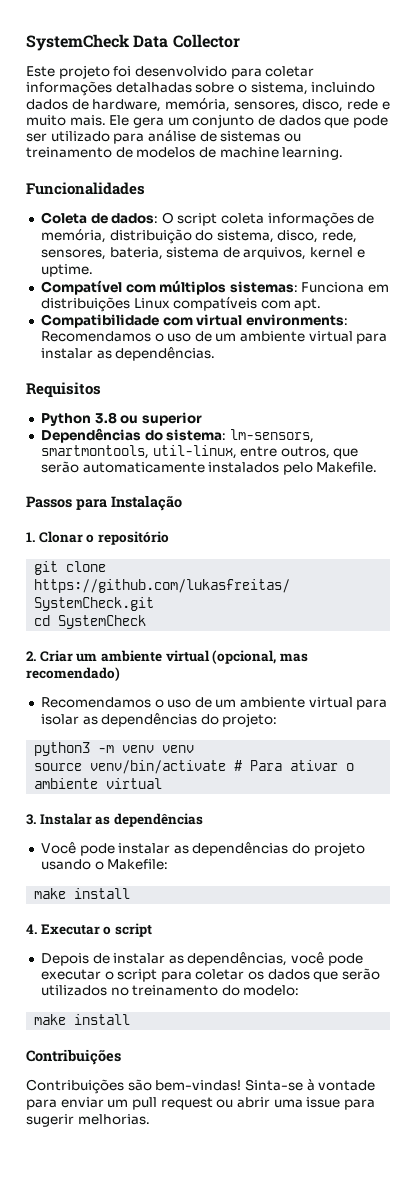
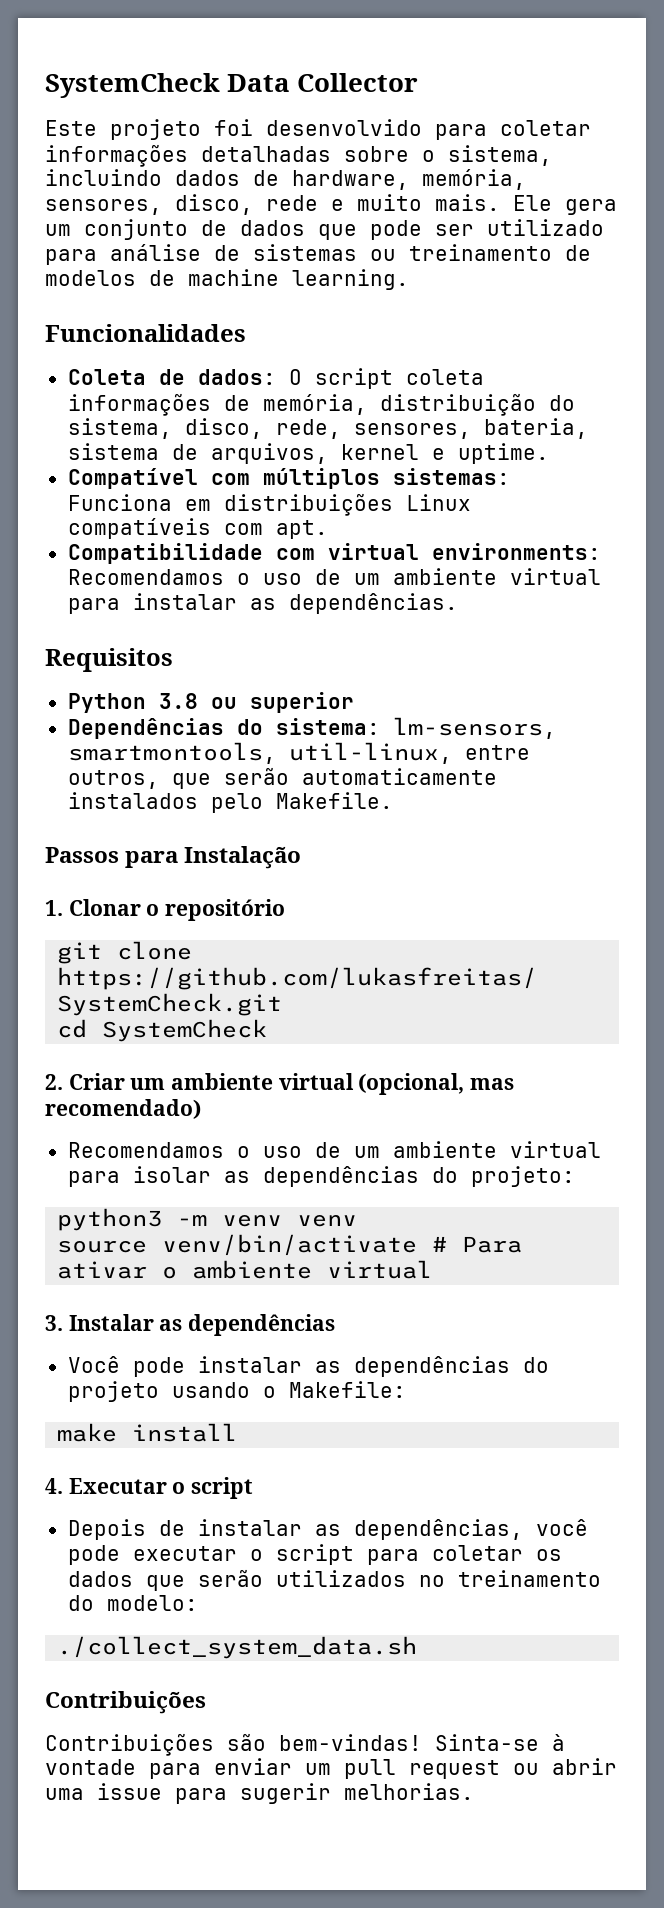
  Depois de instalar as dependências, você pode executar o script para coletar os dados que serão utilizados no treinamento do modelo:
- make install
+ ./collect_system_data.sh

